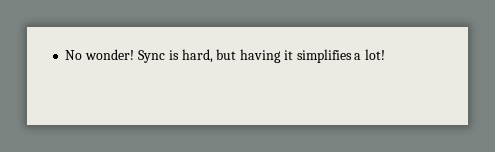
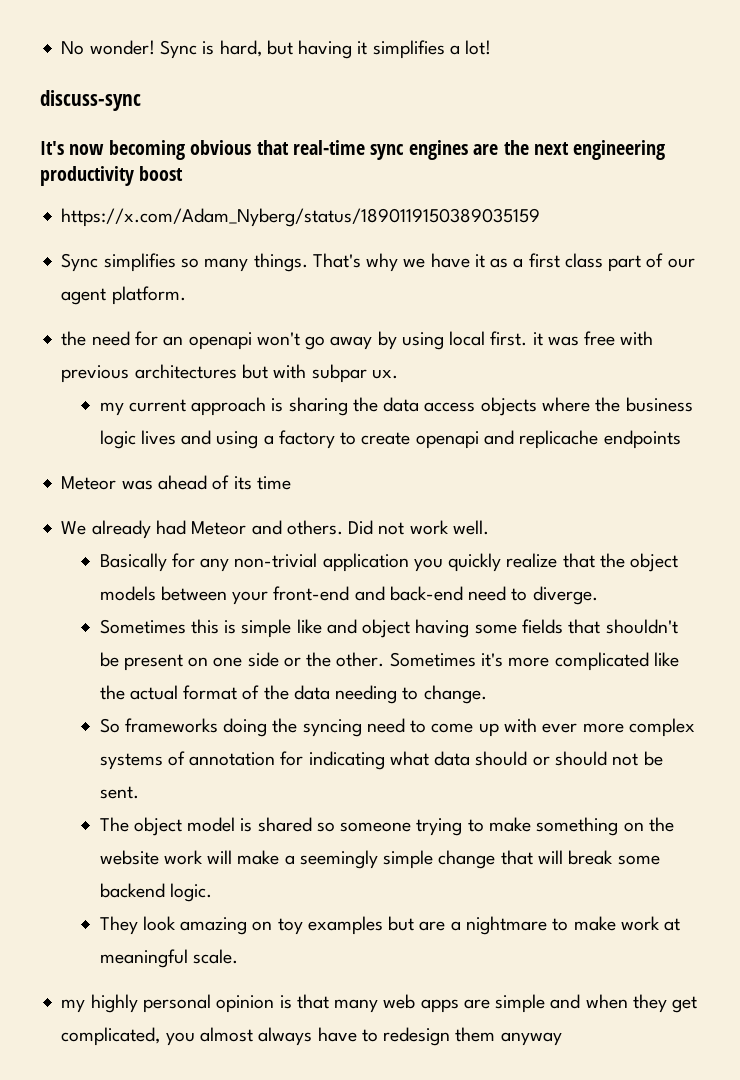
+ discuss-sync
+ It's now becoming obvious that real-time sync engines are the next engineering productivity boost
+ https://x.com/Adam_Nyberg/status/1890119150389035159
+ Sync simplifies so many things. That's why we have it as a first class part of our agent platform.
+ the need for an openapi won't go away by using local first. it was free with previous architectures but with subpar ux.
+ my current approach is sharing the data access objects where the business logic lives and using a factory to create openapi and replicache endpoints
+ Meteor was ahead of its time
+ We already had Meteor and others. Did not work well.
+ Basically for any non-trivial application you quickly realize that the object models between your front-end and back-end need to diverge.
+ Sometimes this is simple like and object having some fields that shouldn't be present on one side or the other. Sometimes it's more complicated like the actual format of the data needing to change.
+ So frameworks doing the syncing need to come up with ever more complex systems of annotation for indicating what data should or should not be sent.
+ The object model is shared so someone trying to make something on the website work will make a seemingly simple change that will break some backend logic.
+ They look amazing on toy examples but are a nightmare to make work at meaningful scale.
+ my highly personal opinion is that many web apps are simple and when they get complicated, you almost always have to redesign them anyway

